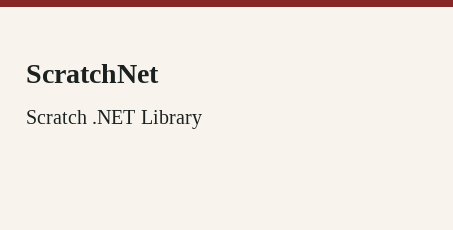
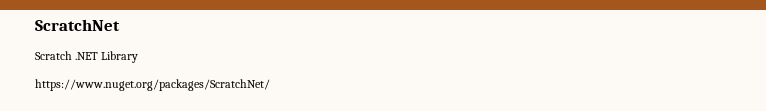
+ https://www.nuget.org/packages/ScratchNet/

